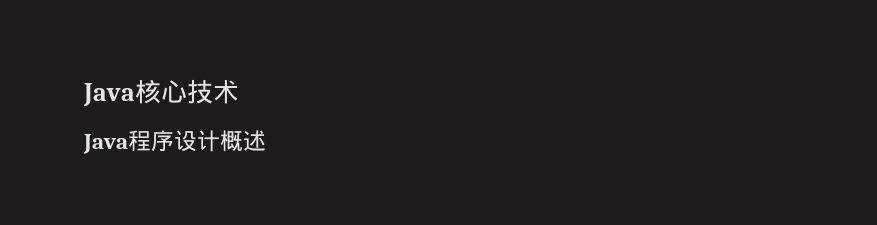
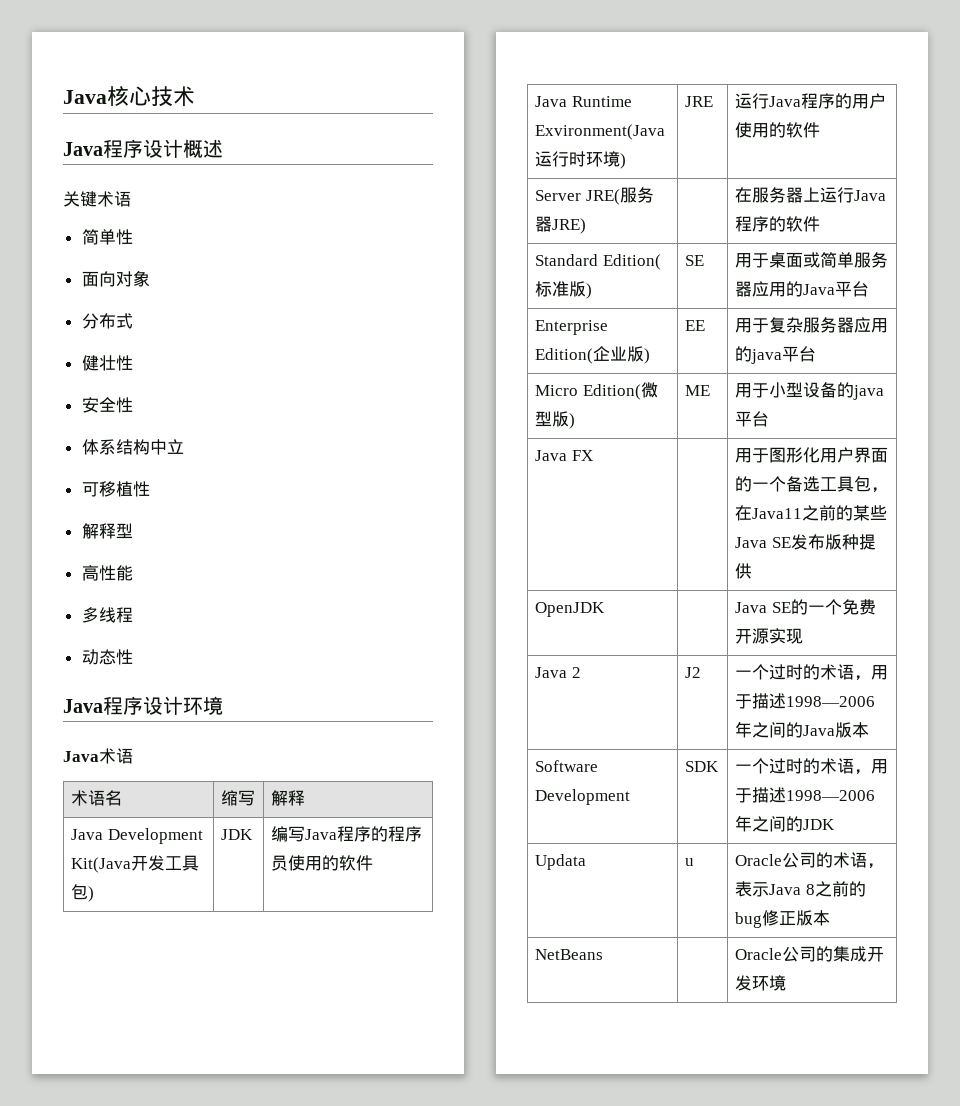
+ 关键术语
+ 简单性
+ 面向对象
+ 分布式
+ 健壮性
+ 安全性
+ 体系结构中立
+ 可移植性
+ 解释型
+ 高性能
+ 多线程
+ 动态性
+ Java程序设计环境
+ Java术语
+ 术语名 | 缩写 | 解释
+ Java Development Kit(Java开发工具包) | JDK | 编写Java程序的程序员使用的软件
+ Java Runtime Exvironment(Java运行时环境) | JRE | 运行Java程序的用户使用的软件
+ Server JRE(服务器JRE) | | 在服务器上运行Java程序的软件
+ Standard Edition(标准版) | SE | 用于桌面或简单服务器应用的Java平台
+ Enterprise Edition(企业版) | EE | 用于复杂服务器应用的java平台
+ Micro Edition(微型版) | ME | 用于小型设备的java平台
+ Java FX | | 用于图形化用户界面的一个备选工具包，在Java11之前的某些Java SE发布版种提供
+ OpenJDK | | Java SE的一个免费开源实现
+ Java 2 | J2 | 一个过时的术语，用于描述1998—2006年之间的Java版本
+ Software Development | SDK | 一个过时的术语，用于描述1998—2006年之间的JDK
+ Updata | u | Oracle公司的术语，表示Java 8之前的bug修正版本
+ NetBeans | | Oracle公司的集成开发环境

